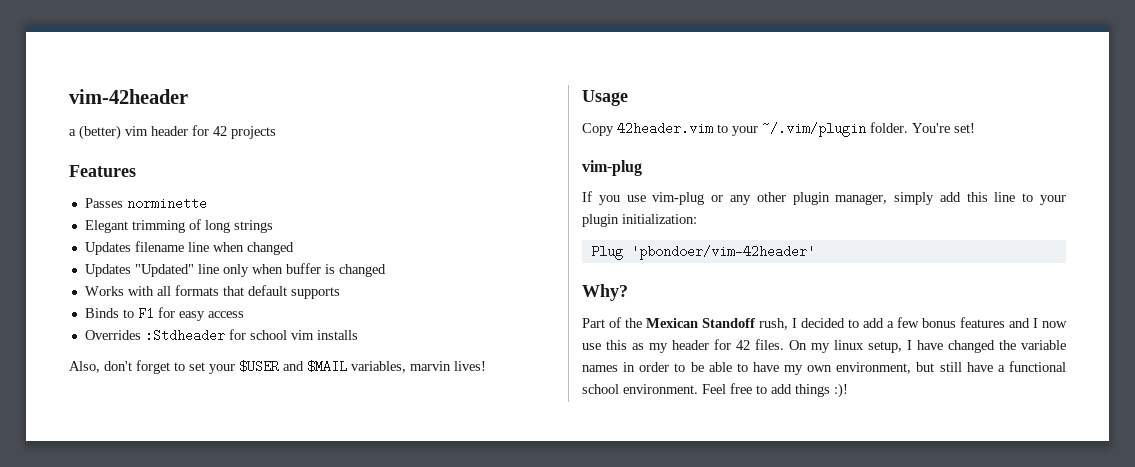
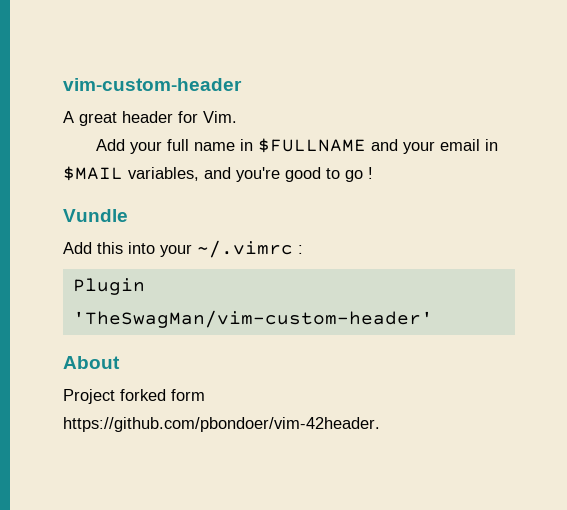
- vim-42header
- a (better) vim header for 42 projects
- Features
- Passes norminette
- Elegant trimming of long strings
- Updates filename line when changed
- Updates "Updated" line only when buffer is changed
- Works with all formats that default supports
- Binds to F1 for easy access
- Overrides :Stdheader for school vim installs
- Also, don't forget to set your $USER and $MAIL variables, marvin lives!
- Usage
- Copy 42header.vim to your ~/.vim/plugin folder. You're set!
- vim-plug
- If you use vim-plug or any other plugin manager, simply add this line to your plugin initialization:
- Plug 'pbondoer/vim-42header'
- Why?
- Part of the Mexican Standoff rush, I decided to add a few bonus features and I now use this as my header for 42 files. On my linux setup, I have changed the variable names in order to be able to have my own environment, but still have a functional school environment. Feel free to add things :)!
+ vim-custom-header
+ A great header for Vim.
+ Add your full name in $FULLNAME and your email in $MAIL variables, and you're good to go !
+ Vundle
+ Add this into your ~/.vimrc :
+ Plugin 'TheSwagMan/vim-custom-header'
+ About
+ Project forked form https://github.com/pbondoer/vim-42header.

